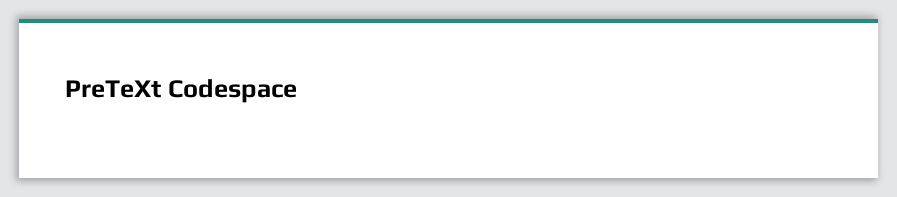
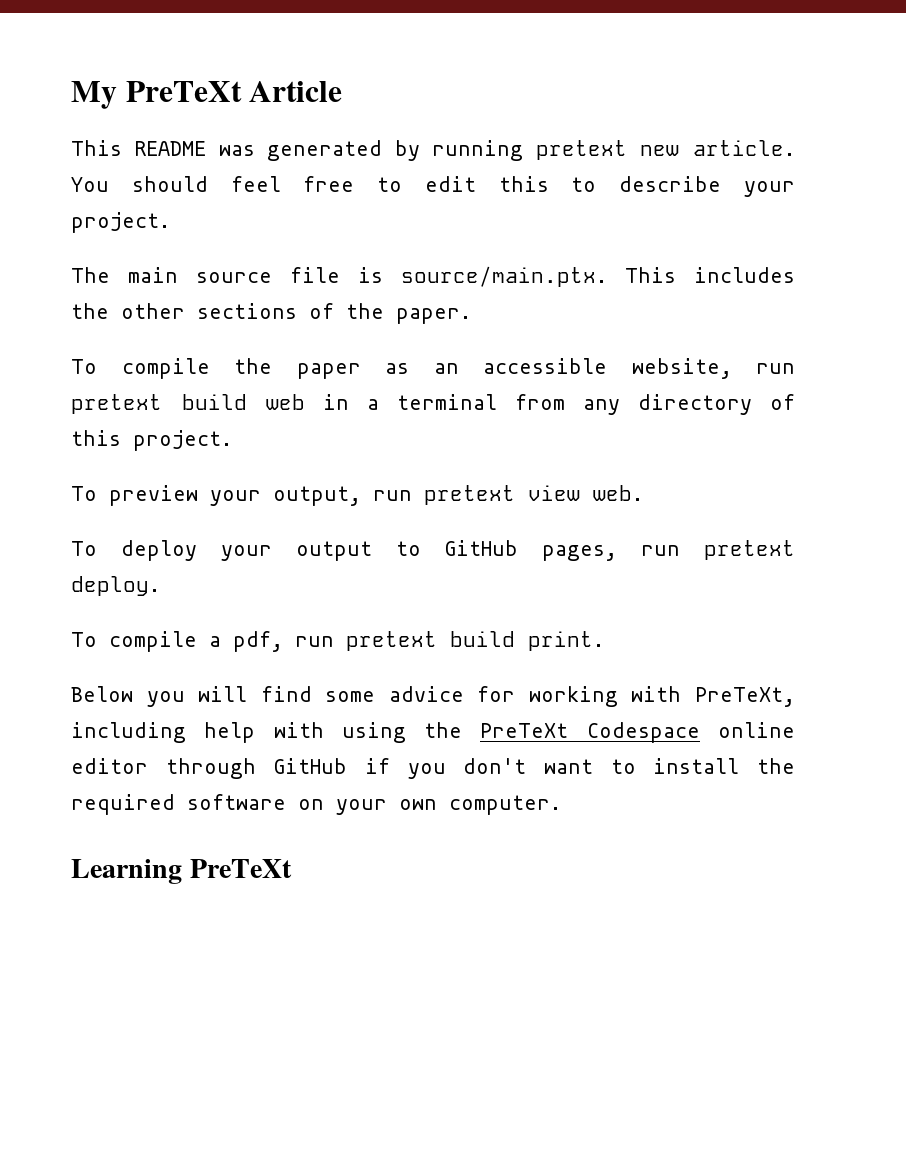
- PreTeXt Codespace
+ My PreTeXt Article
+ This README was generated by running pretext new article. You should feel free to edit this to describe your project.
+ The main source file is source/main.ptx. This includes the other sections of the paper.
+ To compile the paper as an accessible website, run pretext build web in a terminal from any directory of this project.
+ To preview your output, run pretext view web.
+ To deploy your output to GitHub pages, run pretext deploy.
+ To compile a pdf, run pretext build print.
+ Below you will find some advice for working with PreTeXt, including help with using the PreTeXt Codespace online editor through GitHub if you don't want to install the required software on your own computer.
+ Learning PreTeXt

